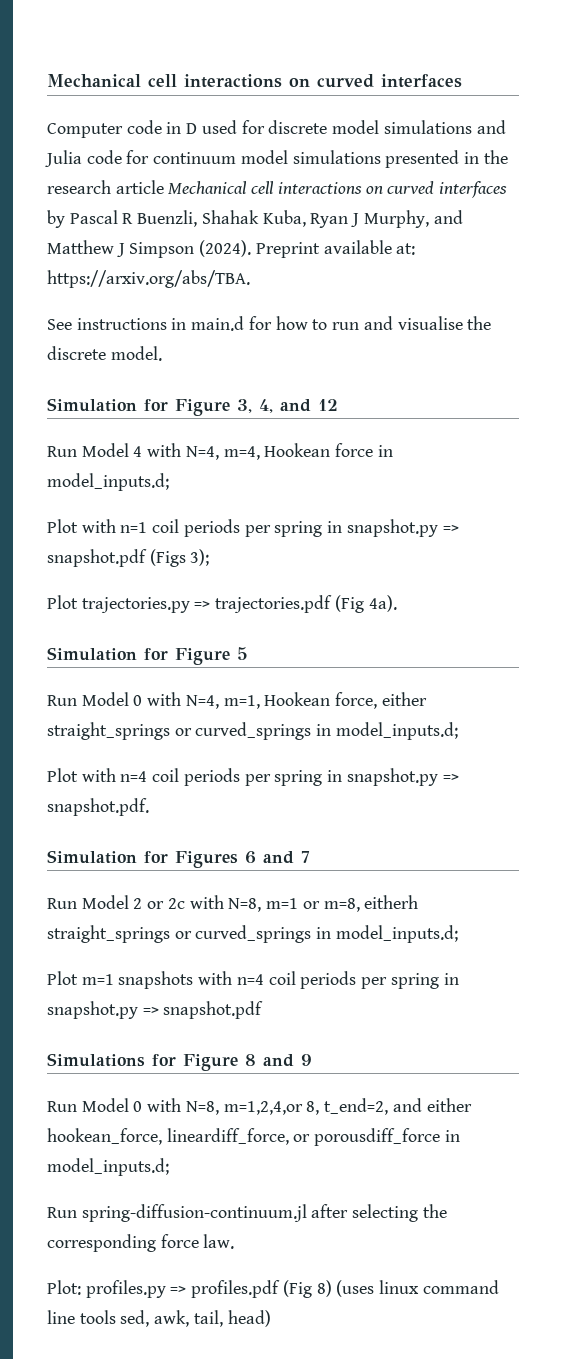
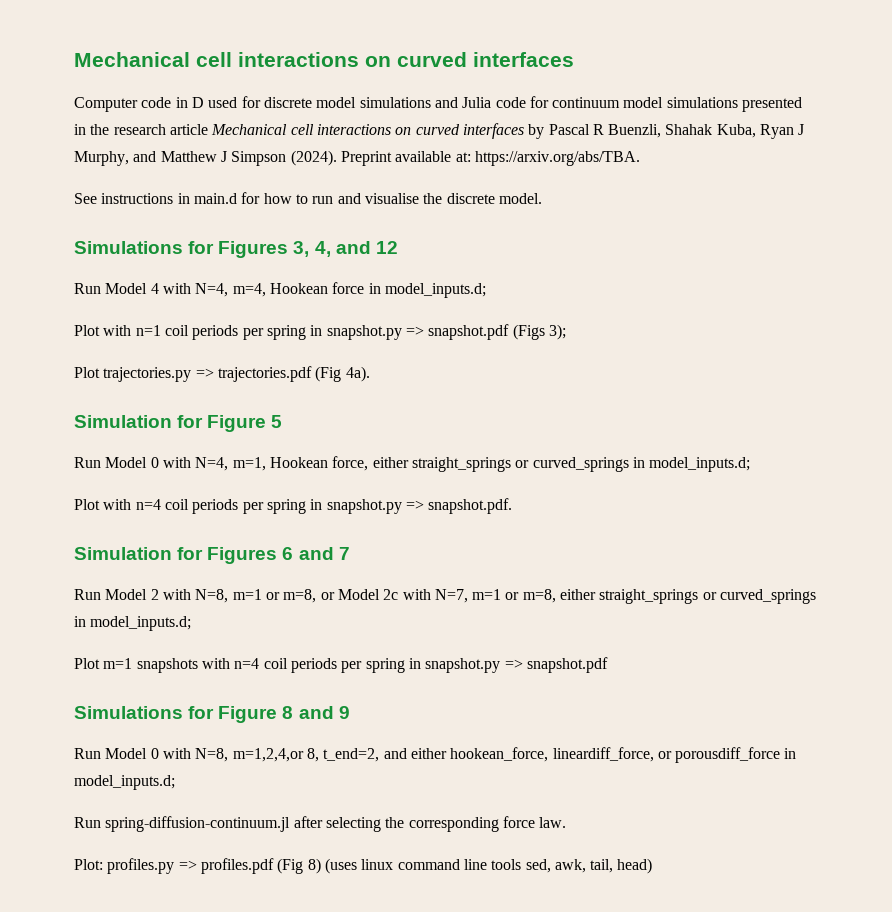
- Simulation for Figure 3, 4, and 12
+ Simulations for Figures 3, 4, and 12
- Run Model 2 or 2c with N=8, m=1 or m=8, eitherh straight_springs or curved_springs in model_inputs.d;
+ Run Model 2 with N=8, m=1 or m=8, or Model 2c with N=7, m=1 or m=8, either straight_springs or curved_springs in model_inputs.d;

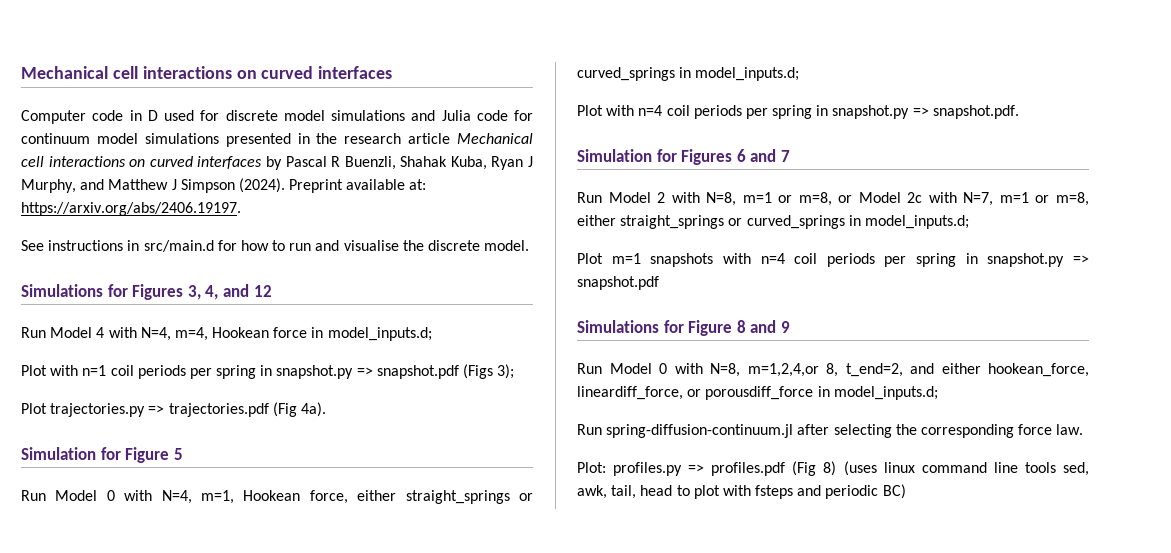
- Preprint available at: https://arxiv.org/abs/TBA.
+ Preprint available at: https://arxiv.org/abs/2406.19197.
- See instructions in main.d for how to run and visualise the discrete model.
+ See instructions in src/main.d for how to run and visualise the discrete model.
- Plot: profiles.py => profiles.pdf (Fig 8) (uses linux command line tools sed, awk, tail, head)
+ Plot: profiles.py => profiles.pdf (Fig 8) (uses linux command line tools sed, awk, tail, head to plot with fsteps and periodic BC)

